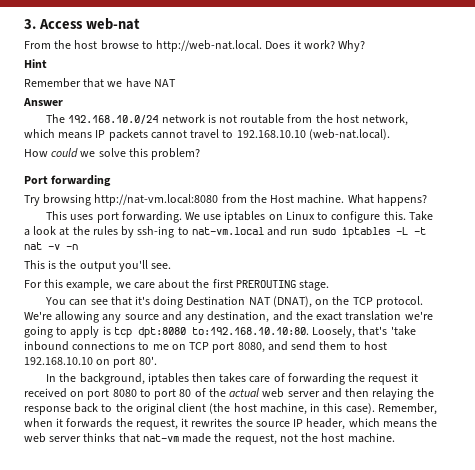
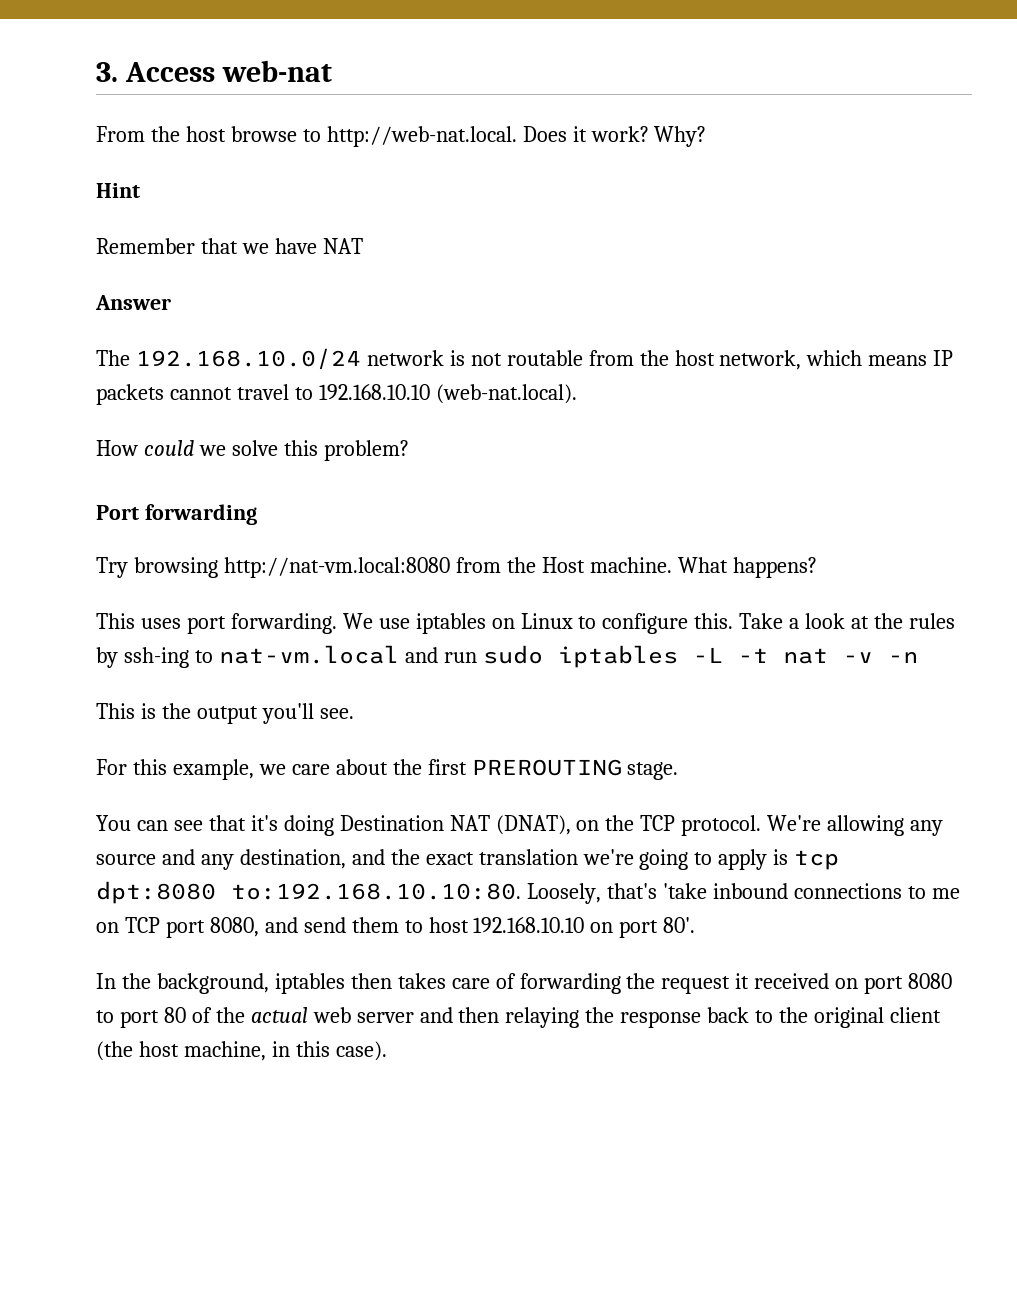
- Remember, when it forwards the request, it rewrites the source IP header, which means the web server thinks that nat-vm made the request, not the host machine.

